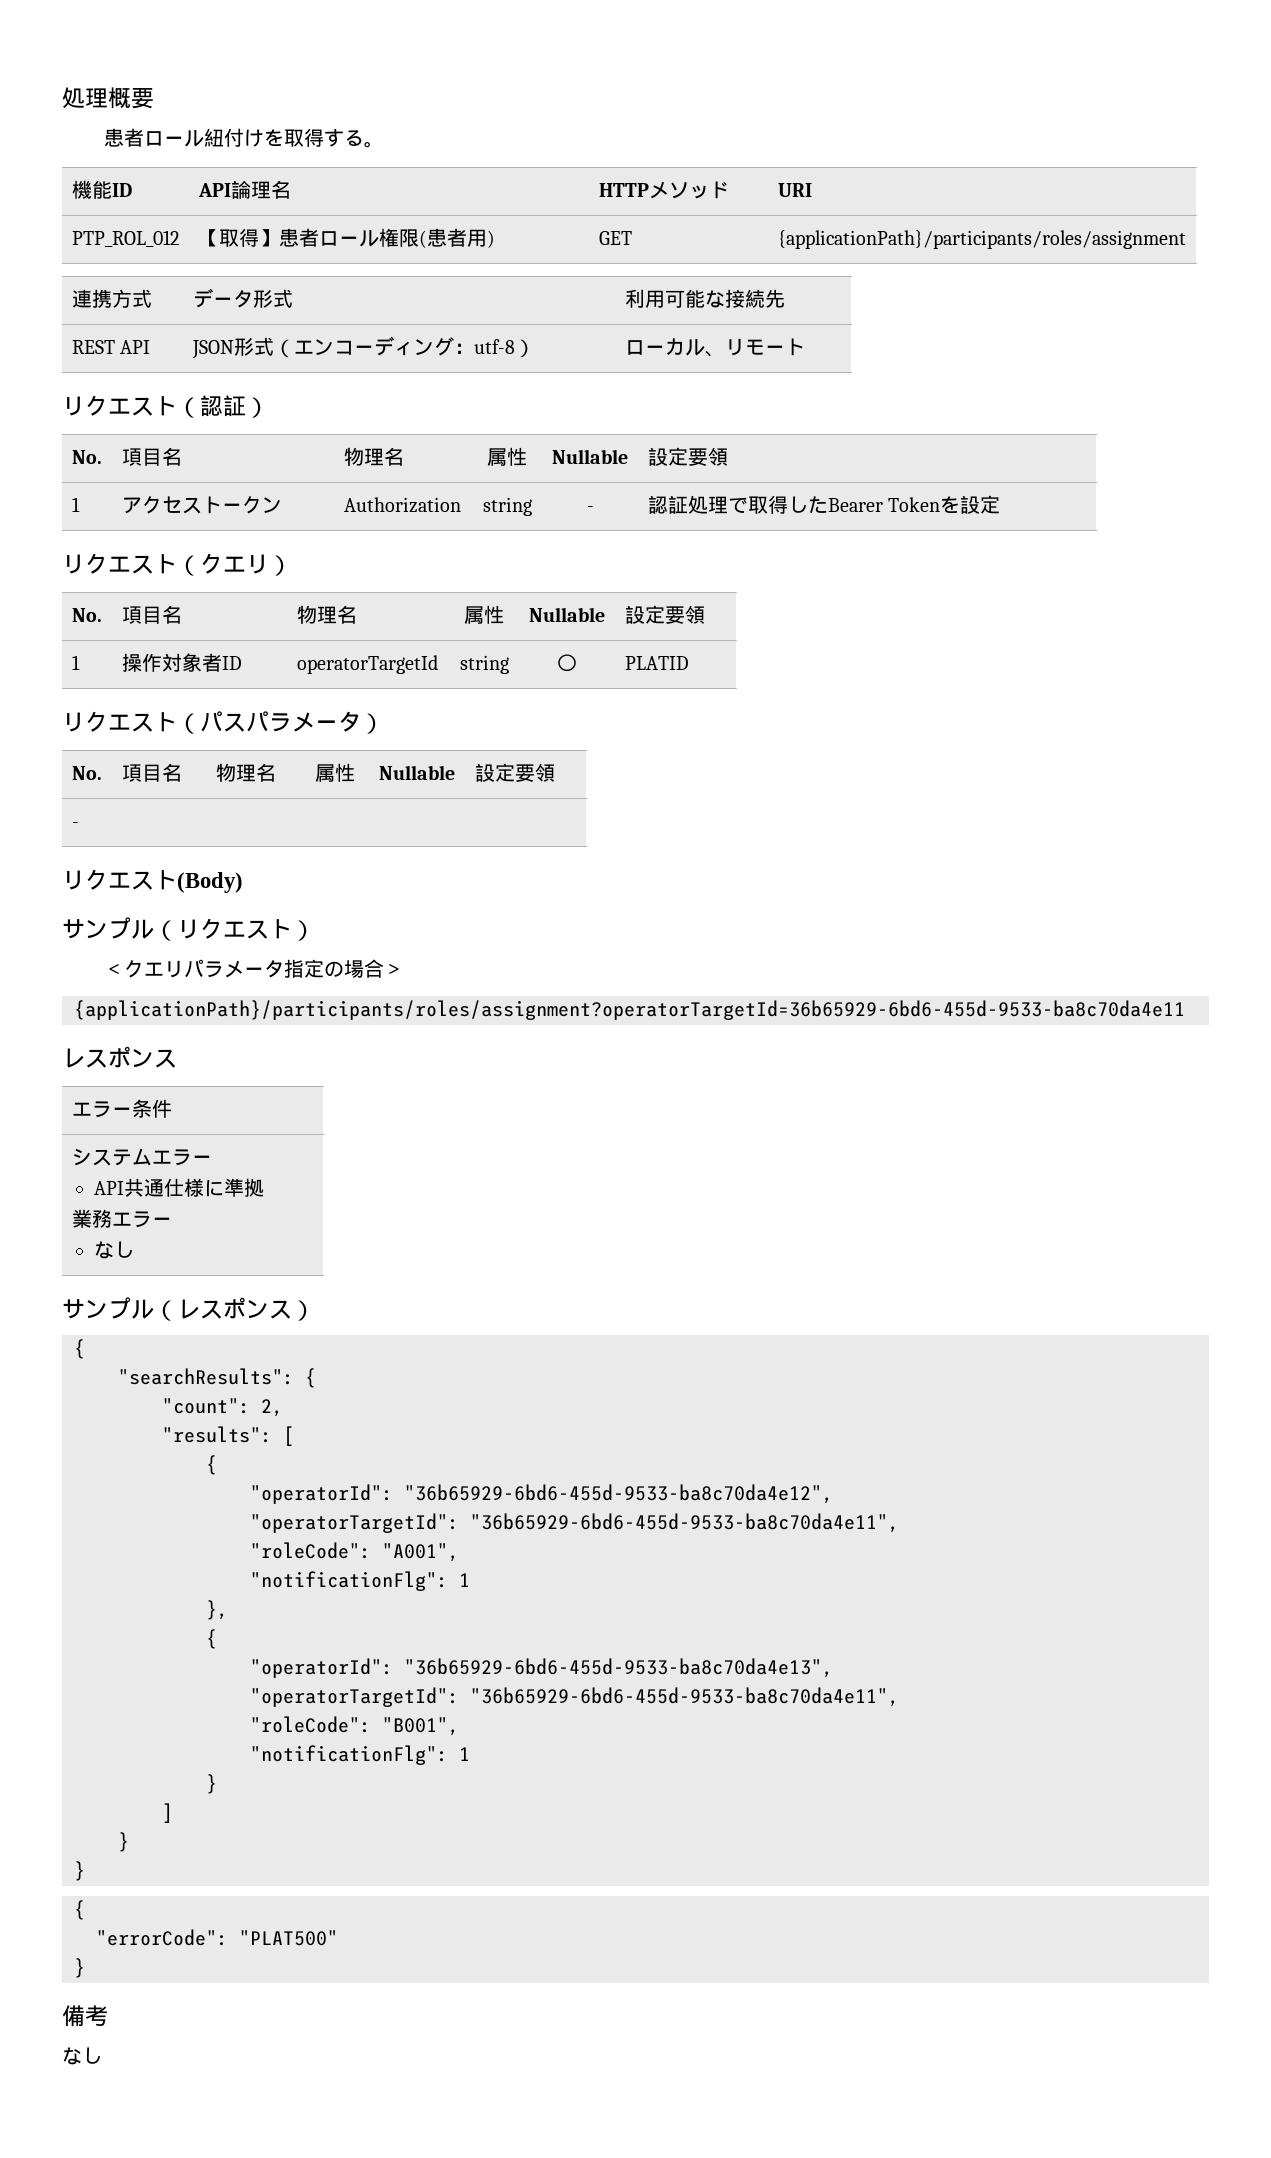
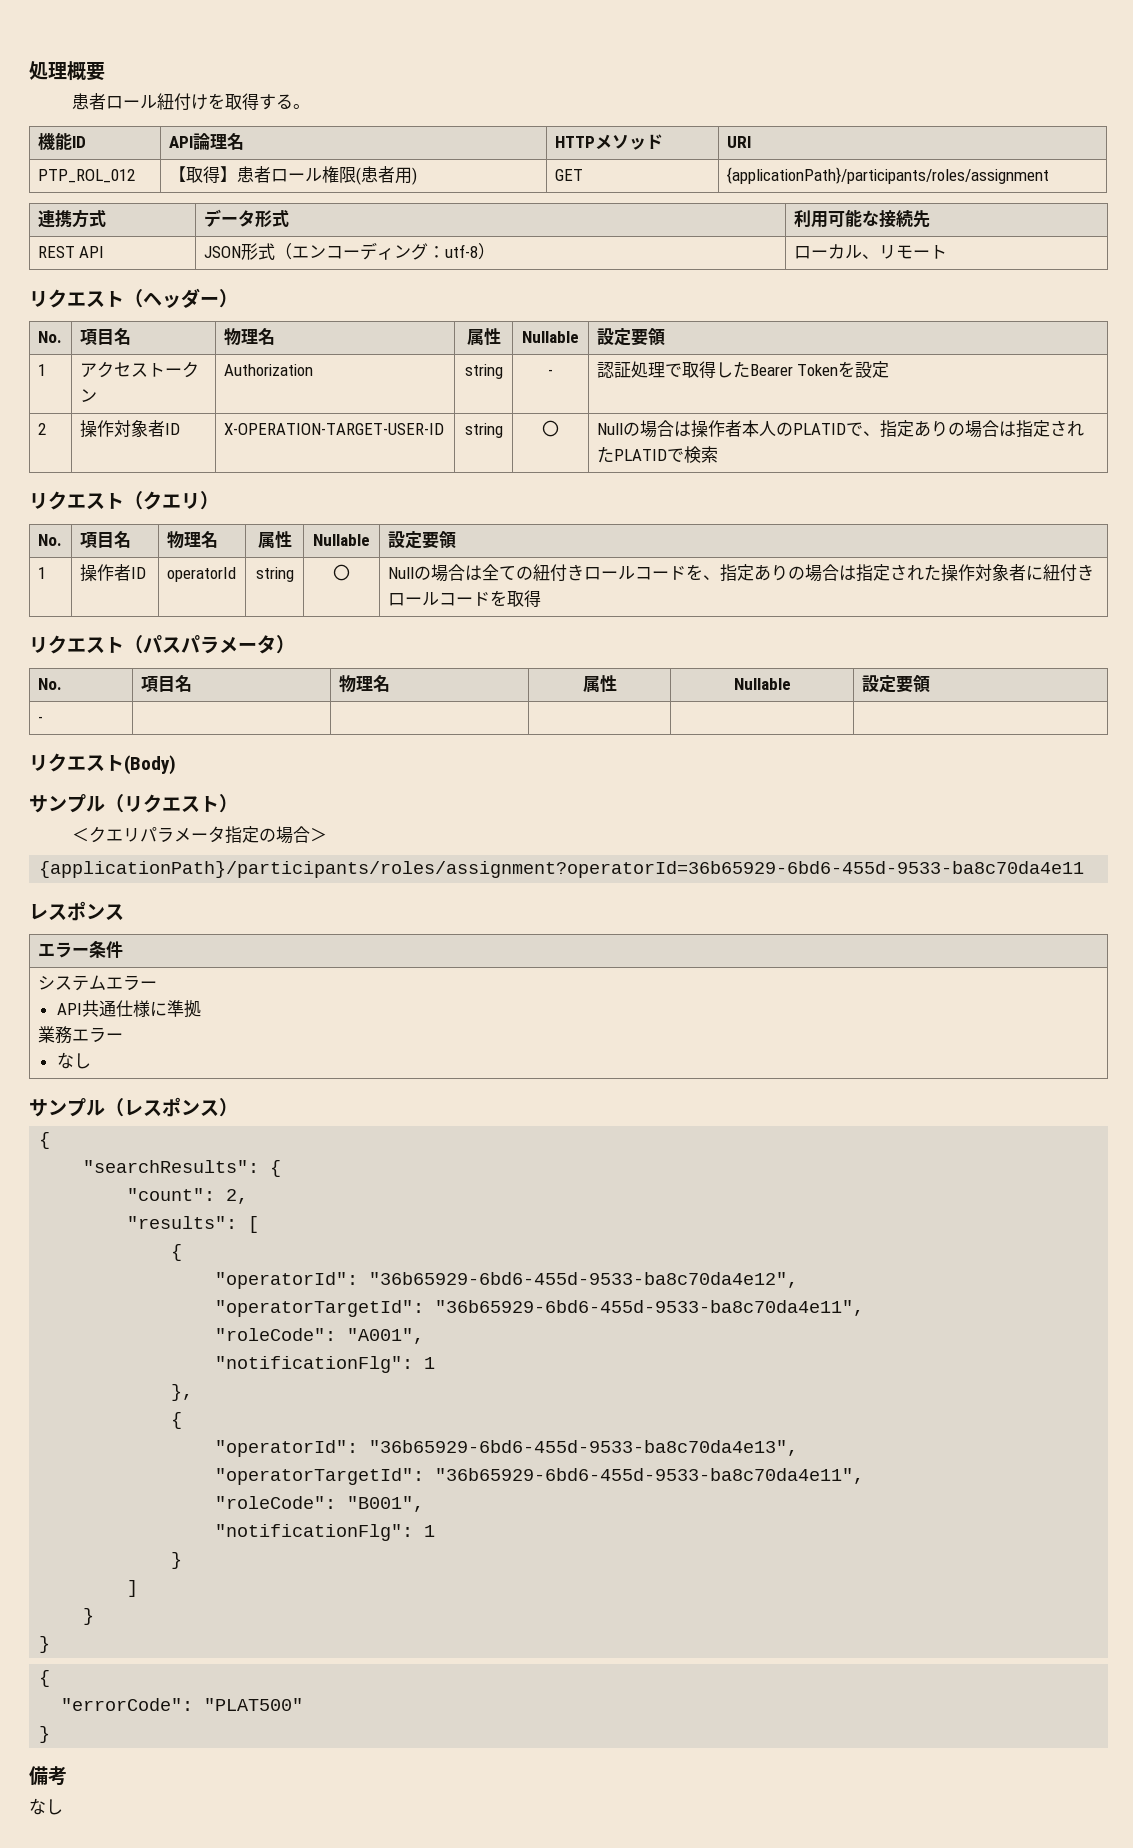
- リクエスト（認証）
+ リクエスト（ヘッダー）
+ 2 | 操作対象者ID | X-OPERATION-TARGET-USER-ID | string | 〇 | Nullの場合は操作者本人のPLATIDで、指定ありの場合は指定されたPLATIDで検索
- 1 | 操作対象者ID | operatorTargetId | string | 〇 | PLATID
+ 1 | 操作者ID | operatorId | string | 〇 | Nullの場合は全ての紐付きロールコードを、指定ありの場合は指定された操作対象者に紐付きロールコードを取得
- {applicationPath}/participants/roles/assignment?operatorTargetId=36b65929-6bd6-455d-9533-ba8c70da4e11
+ {applicationPath}/participants/roles/assignment?operatorId=36b65929-6bd6-455d-9533-ba8c70da4e11

